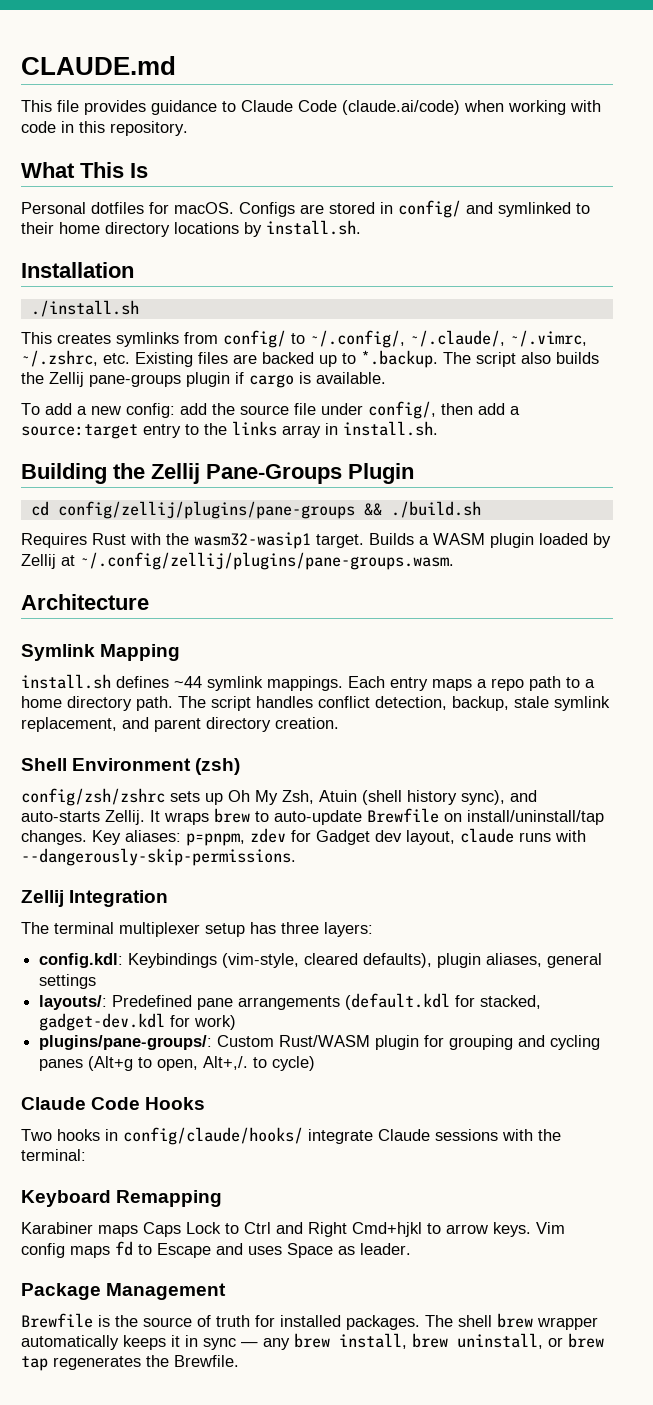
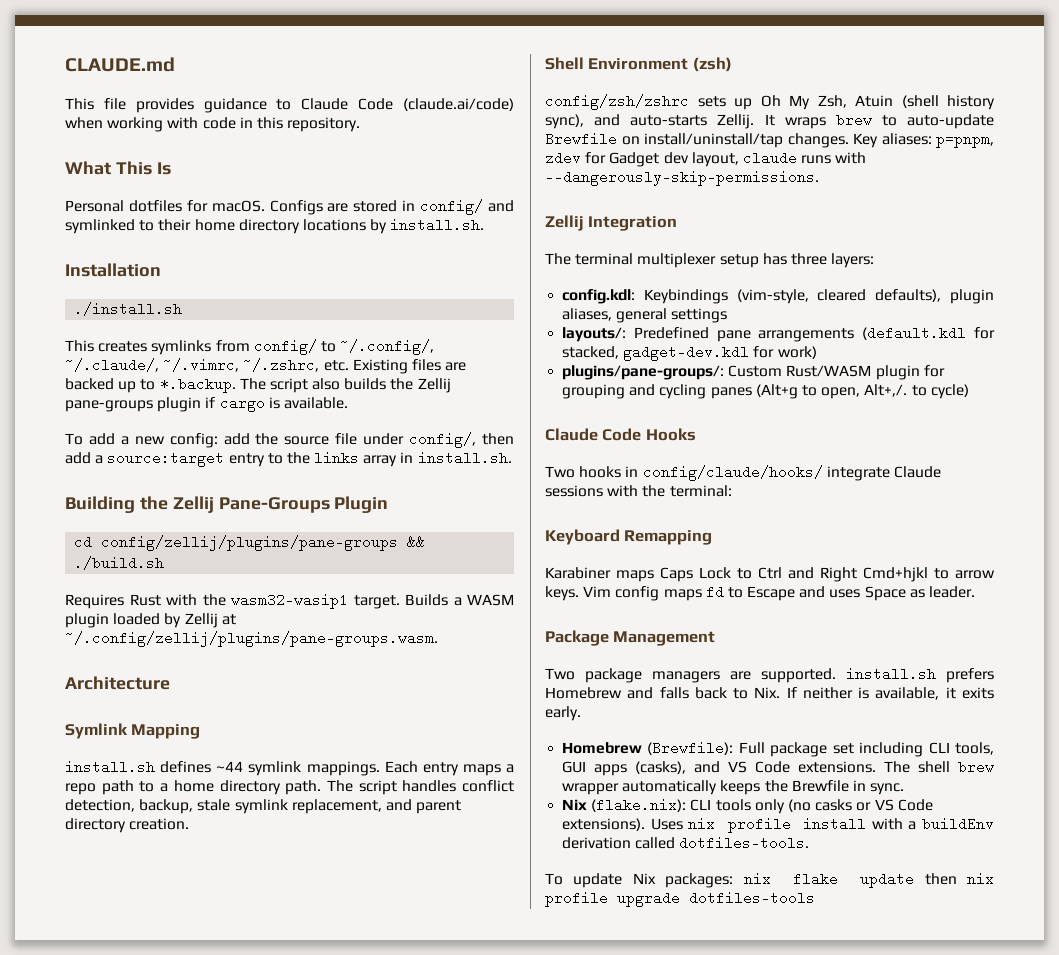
- Brewfile is the source of truth for installed packages.
+ Two package managers are supported. install.sh prefers Homebrew and falls back to Nix. If neither is available, it exits early.
+ Homebrew (Brewfile): Full package set including CLI tools, GUI apps (casks), and VS Code extensions.
- The shell brew wrapper automatically keeps it in sync — any brew install, brew uninstall, or brew tap regenerates the Brewfile.
+ The shell brew wrapper automatically keeps the Brewfile in sync.
+ Nix (flake.nix): CLI tools only (no casks or VS Code extensions). Uses nix profile install with a buildEnv derivation called dotfiles-tools.
+ To update Nix packages: nix flake update then nix profile upgrade dotfiles-tools

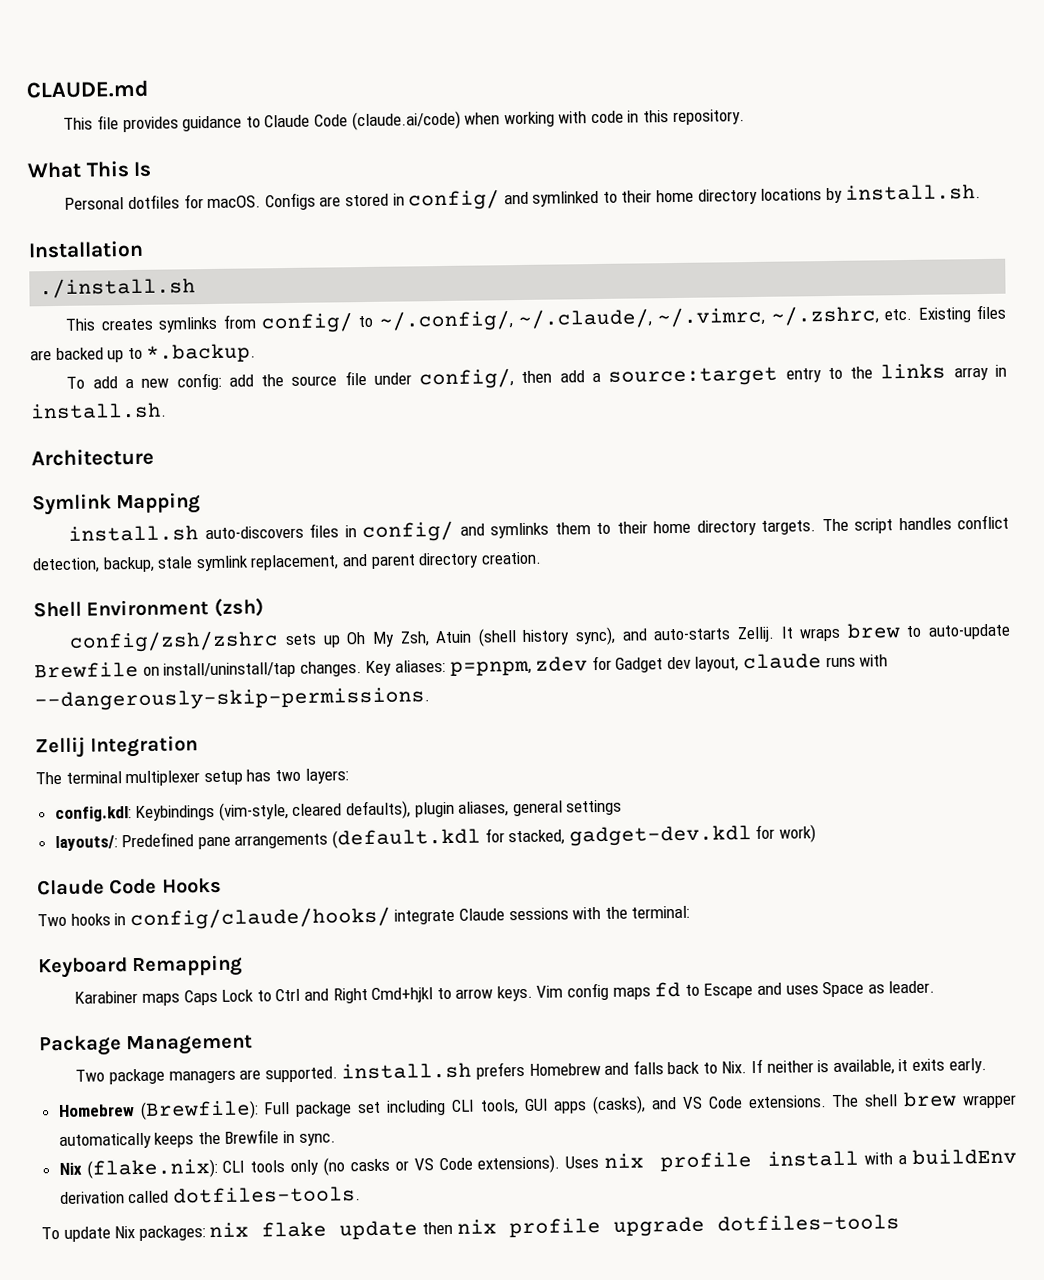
- This creates symlinks from config/ to ~/.config/, ~/.claude/, ~/.vimrc, ~/.zshrc, etc. Existing files are backed up to *.backup. The script also builds the Zellij pane-groups plugin if cargo is available.
+ This creates symlinks from config/ to ~/.config/, ~/.claude/, ~/.vimrc, ~/.zshrc, etc. Existing files are backed up to *.backup.
- Building the Zellij Pane-Groups Plugin
- cd config/zellij/plugins/pane-groups && ./build.sh
- Requires Rust with the wasm32-wasip1 target. Builds a WASM plugin loaded by Zellij at ~/.config/zellij/plugins/pane-groups.wasm.
  Architecture
  Symlink Mapping
- install.sh defines ~44 symlink mappings. Each entry maps a repo path to a home directory path.
+ install.sh auto-discovers files in config/ and symlinks them to their home directory targets.
- The terminal multiplexer setup has three layers:
+ The terminal multiplexer setup has two layers:
- plugins/pane-groups/: Custom Rust/WASM plugin for grouping and cycling panes (Alt+g to open, Alt+,/. to cycle)

